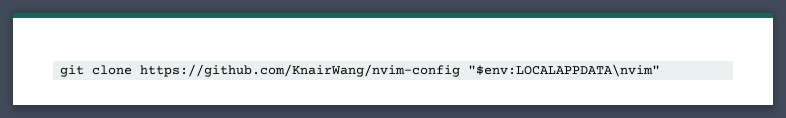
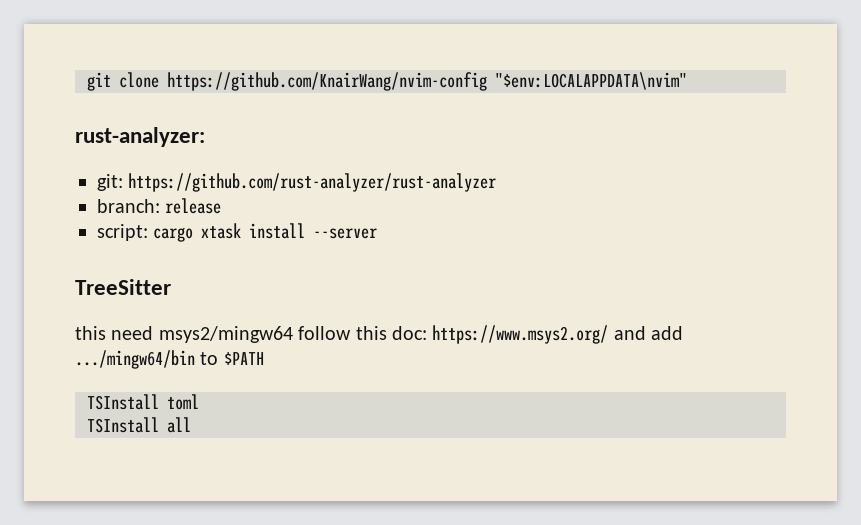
+ rust-analyzer:
+ git: https://github.com/rust-analyzer/rust-analyzer
+ branch: release
+ script: cargo xtask install --server
+ TreeSitter
+ this need msys2/mingw64 follow this doc: https://www.msys2.org/ and add .../mingw64/bin to $PATH
+ TSInstall toml
+ TSInstall all

